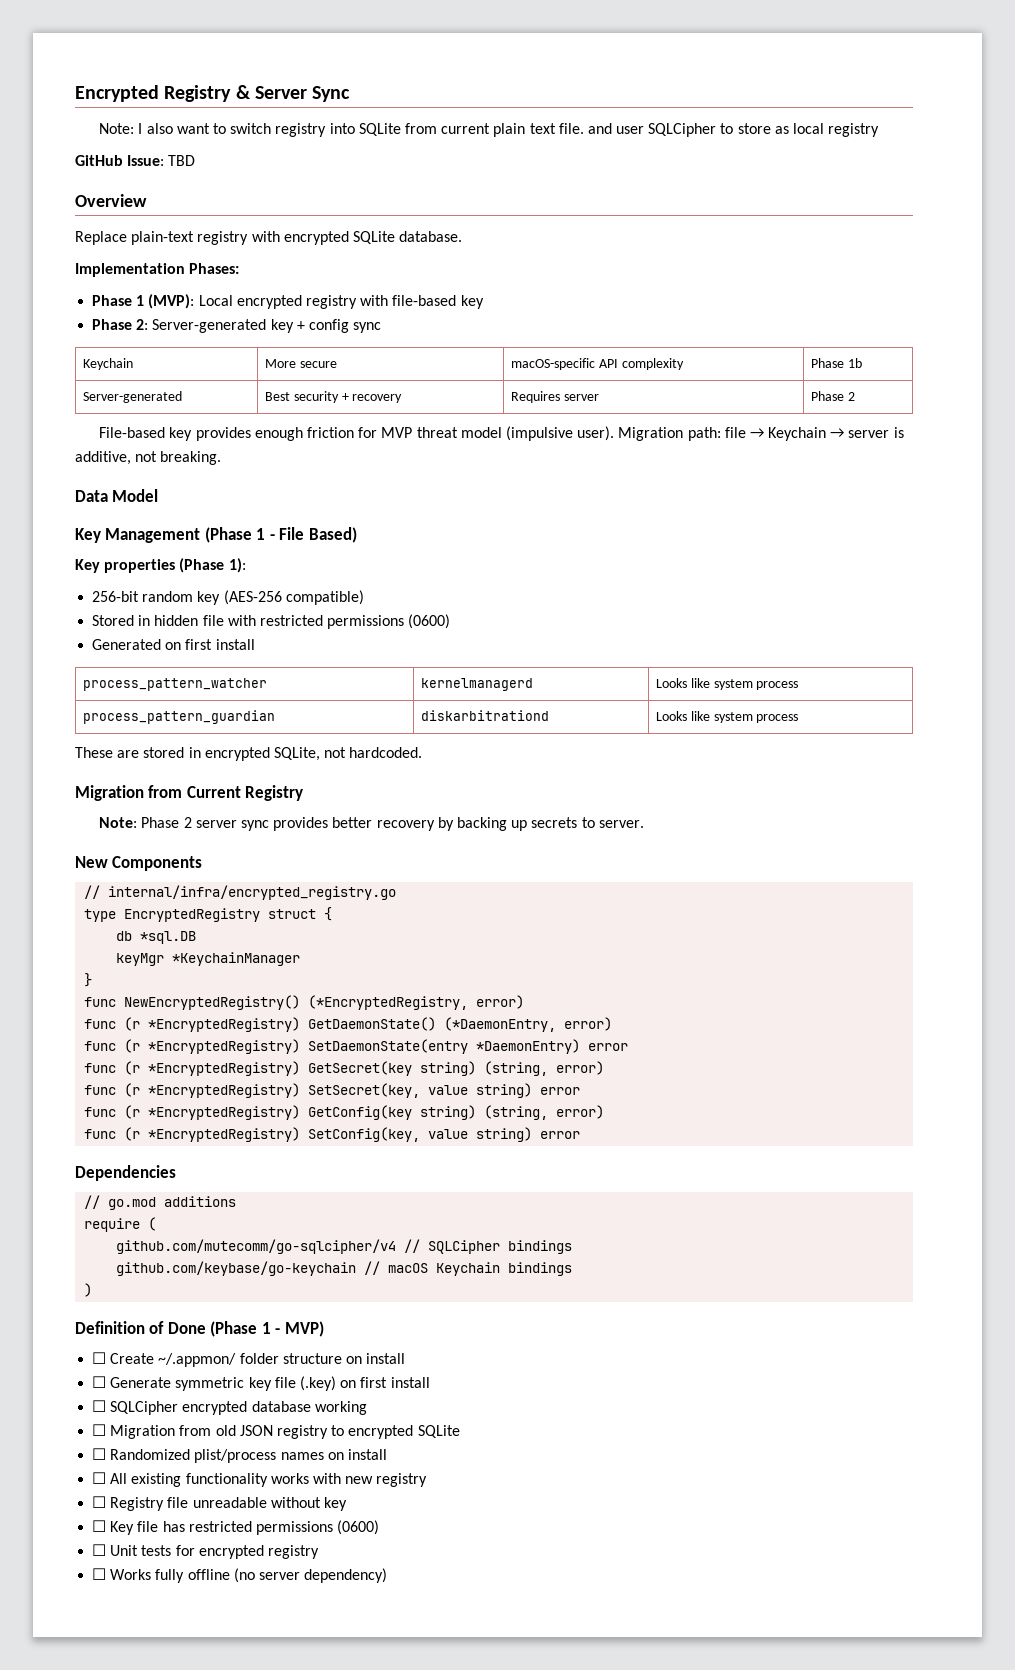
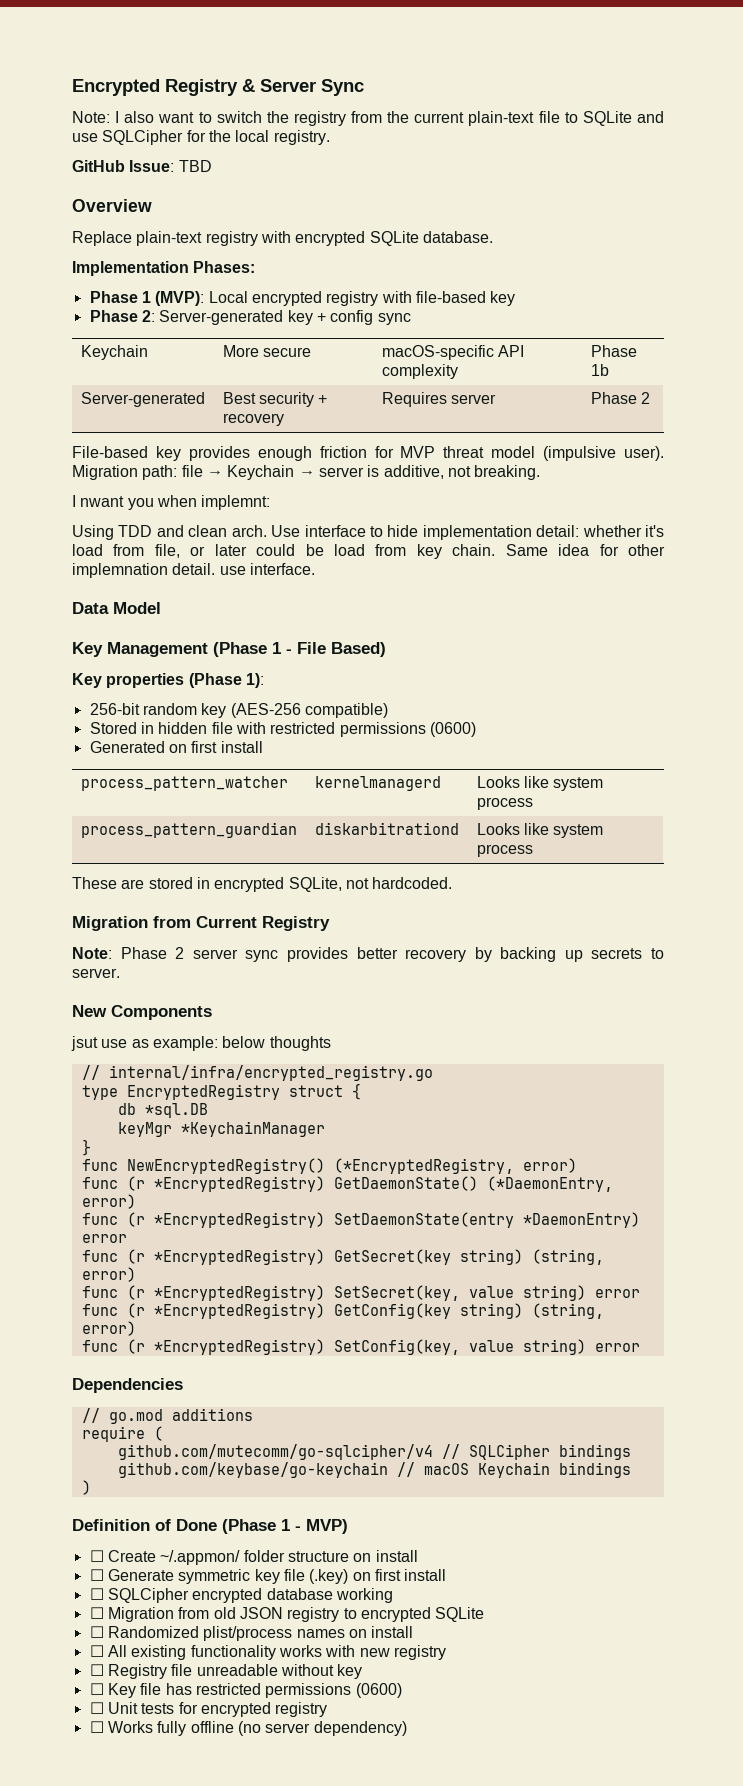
- Note: I also want to switch registry into SQLite from current plain text file. and user SQLCipher to store as local registry
+ Note: I also want to switch the registry from the current plain-text file to SQLite and use SQLCipher for the local registry.
+ I nwant you when implemnt:
+ Using TDD and clean arch. Use interface to hide implementation detail: whether it's load from file, or later could be load from key chain. Same idea for other implemnation detail. use interface.
+ jsut use as example: below thoughts

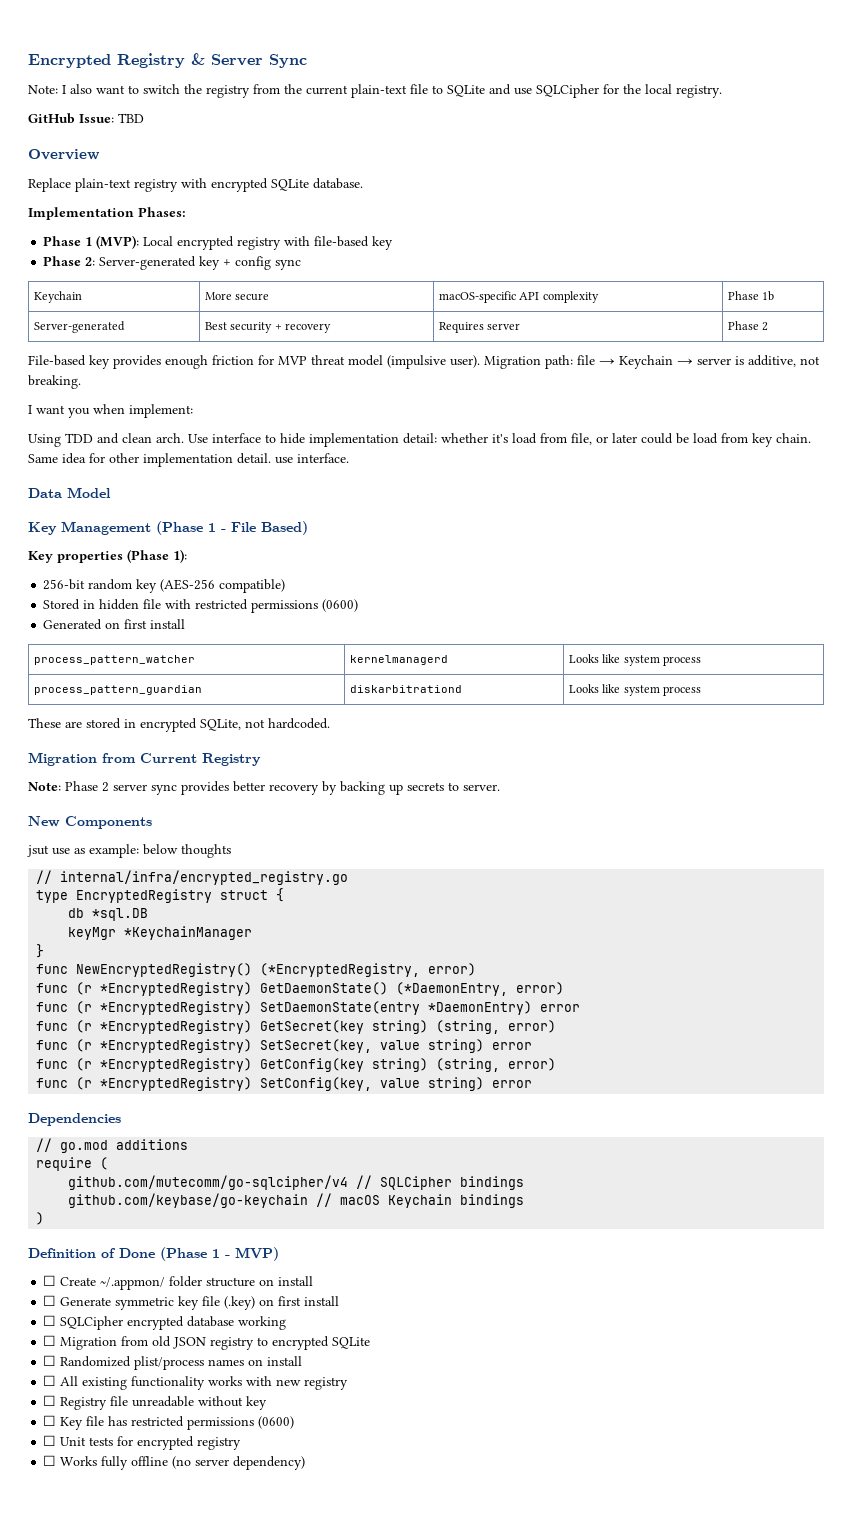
- I nwant you when implemnt:
+ I want you when implement:
- Same idea for other implemnation detail. use interface.
+ Same idea for other implementation detail. use interface.

